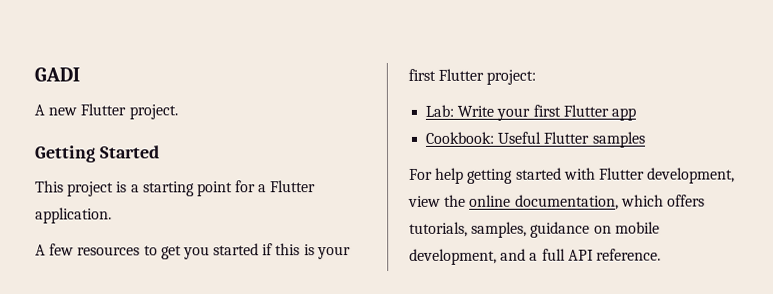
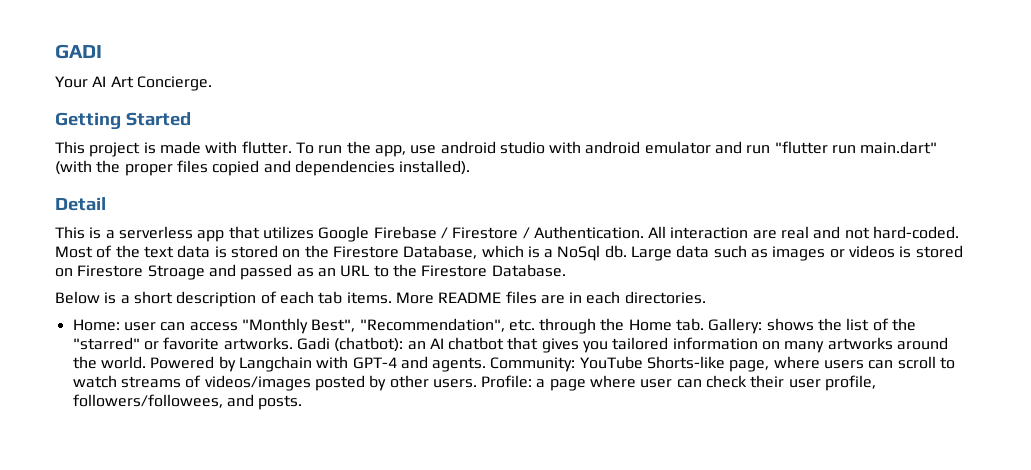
- A new Flutter project.
+ Your AI Art Concierge.
- This project is a starting point for a Flutter application.
- A few resources to get you started if this is your first Flutter project:
- Lab: Write your first Flutter app
- Cookbook: Useful Flutter samples
- For help getting started with Flutter development, view the online documentation, which offers tutorials, samples, guidance on mobile development, and a full API reference.
+ This project is made with flutter. To run the app, use android studio with android emulator and run "flutter run main.dart" (with the proper files copied and dependencies installed).
+ Detail
+ This is a serverless app that utilizes Google Firebase / Firestore / Authentication. All interaction are real and not hard-coded. Most of the text data is stored on the Firestore Database, which is a NoSql db. Large data such as images or videos is stored on Firestore Stroage and passed as an URL to the Firestore Database.
+ Below is a short description of each tab items. More README files are in each directories.
+ Home: user can access "Monthly Best", "Recommendation", etc. through the Home tab. Gallery: shows the list of the "starred" or favorite artworks. Gadi (chatbot): an AI chatbot that gives you tailored information on many artworks around the world. Powered by Langchain with GPT-4 and agents. Community: YouTube Shorts-like page, where users can scroll to watch streams of videos/images posted by other users. Profile: a page where user can check their user profile, followers/followees, and posts.

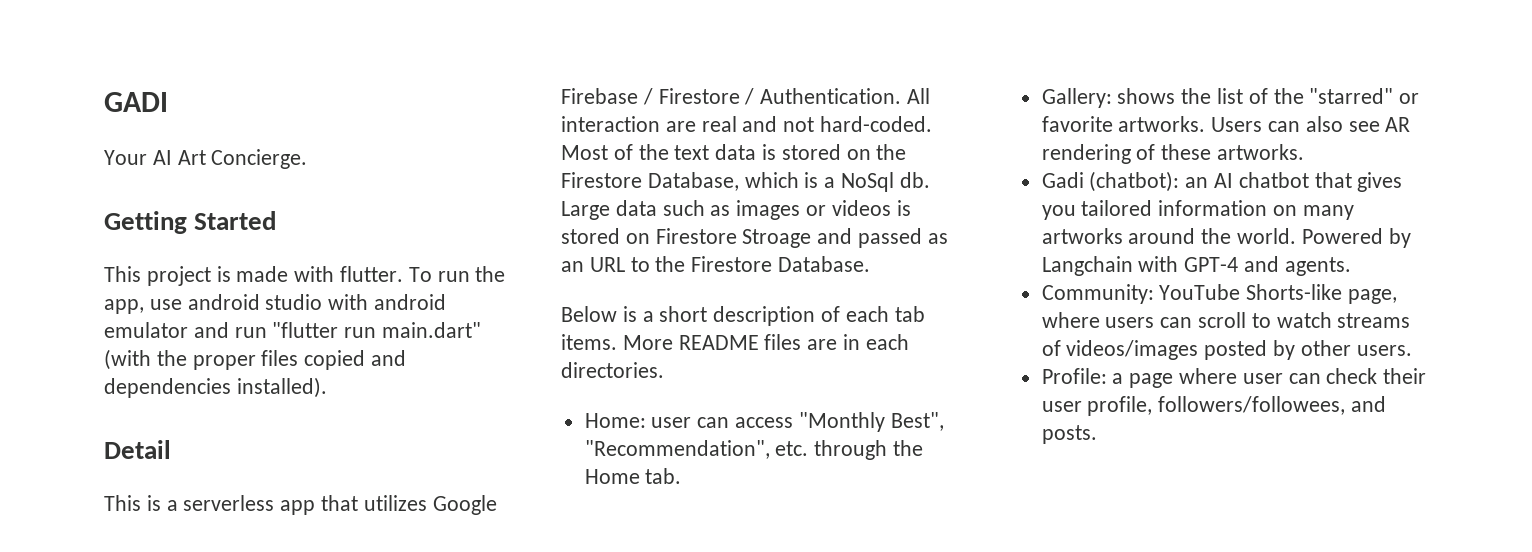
- Home: user can access "Monthly Best", "Recommendation", etc. through the Home tab. Gallery: shows the list of the "starred" or favorite artworks. Gadi (chatbot): an AI chatbot that gives you tailored information on many artworks around the world.
+ Home: user can access "Monthly Best", "Recommendation", etc. through the Home tab.
+ Gallery: shows the list of the "starred" or favorite artworks. Users can also see AR rendering of these artworks.
+ Gadi (chatbot): an AI chatbot that gives you tailored information on many artworks around the world.
- Powered by Langchain with GPT-4 and agents. Community: YouTube Shorts-like page, where users can scroll to watch streams of videos/images posted by other users. Profile: a page where user can check their user profile, followers/followees, and posts.
+ Powered by Langchain with GPT-4 and agents.
+ Community: YouTube Shorts-like page, where users can scroll to watch streams of videos/images posted by other users.
+ Profile: a page where user can check their user profile, followers/followees, and posts.

